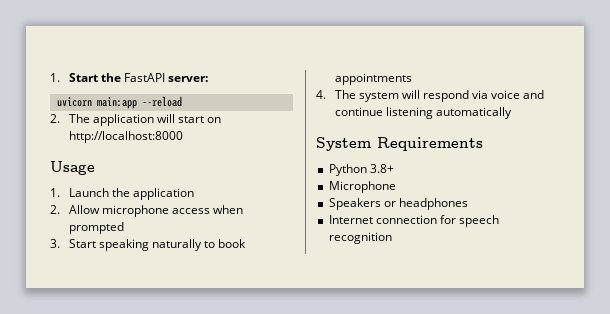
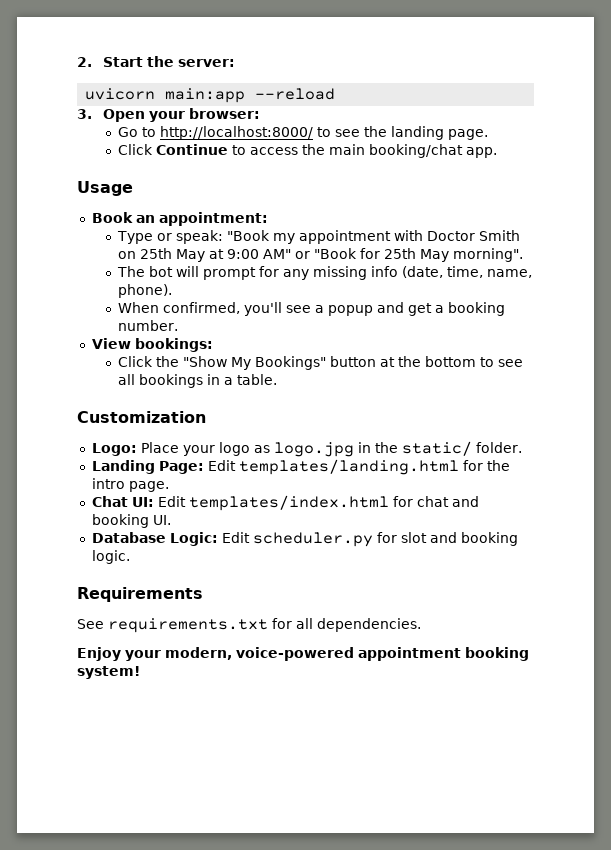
- 1. Start the FastAPI server:
+ 2. Start the server:
- 2. The application will start on http://localhost:8000
+ 3. Open your browser:
+ Go to http://localhost:8000/ to see the landing page.
+ Click Continue to access the main booking/chat app.
  Usage
- 1. Launch the application
- 2. Allow microphone access when prompted
- 3. Start speaking naturally to book appointments
- 4. The system will respond via voice and continue listening automatically
- System Requirements
- Python 3.8+
- Microphone
- Speakers or headphones
- Internet connection for speech recognition
+ Book an appointment:
+ Type or speak: "Book my appointment with Doctor Smith on 25th May at 9:00 AM" or "Book for 25th May morning".
+ The bot will prompt for any missing info (date, time, name, phone).
+ When confirmed, you'll see a popup and get a booking number.
+ View bookings:
+ Click the "Show My Bookings" button at the bottom to see all bookings in a table.
+ Customization
+ Logo: Place your logo as logo.jpg in the static/ folder.
+ Landing Page: Edit templates/landing.html for the intro page.
+ Chat UI: Edit templates/index.html for chat and booking UI.
+ Database Logic: Edit scheduler.py for slot and booking logic.
+ Requirements
+ See requirements.txt for all dependencies.
+ Enjoy your modern, voice-powered appointment booking system!

